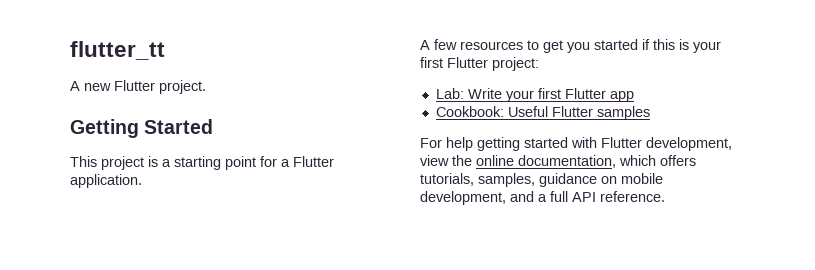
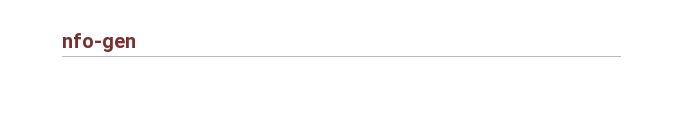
- flutter_tt
- A new Flutter project.
- Getting Started
- This project is a starting point for a Flutter application.
- A few resources to get you started if this is your first Flutter project:
- Lab: Write your first Flutter app
- Cookbook: Useful Flutter samples
- For help getting started with Flutter development, view the online documentation, which offers tutorials, samples, guidance on mobile development, and a full API reference.
+ nfo-gen

